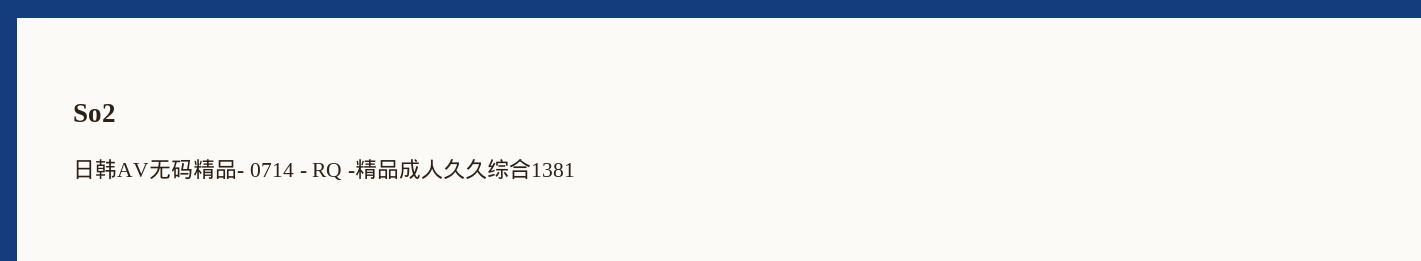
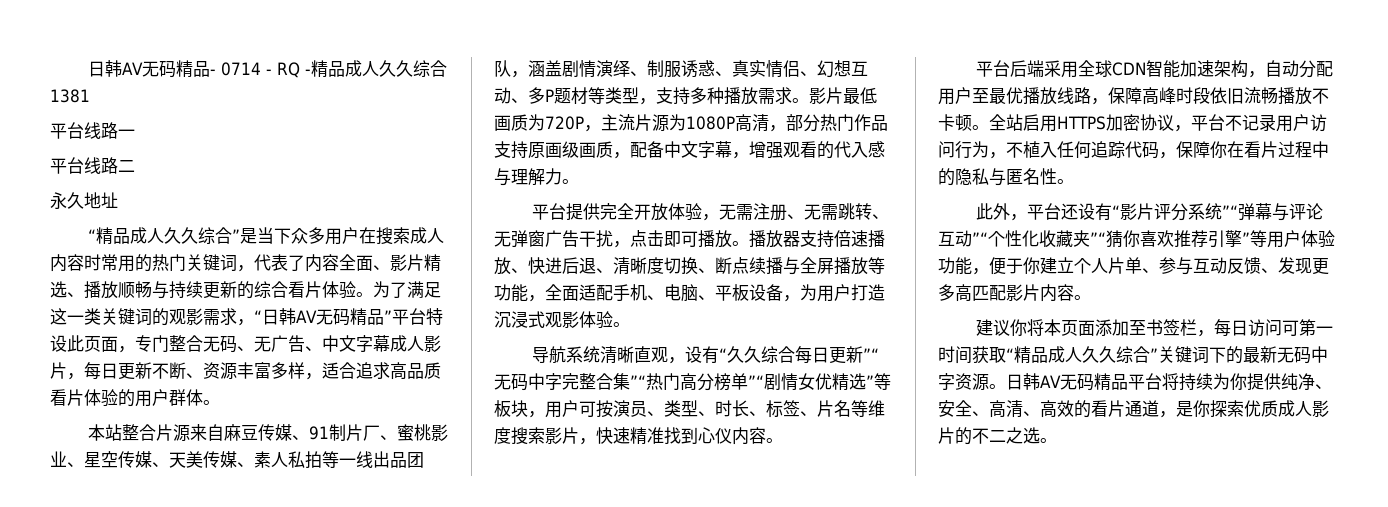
- So2
+ 平台线路一
+ 平台线路二
+ 永久地址
+ “精品成人久久综合”是当下众多用户在搜索成人内容时常用的热门关键词，代表了内容全面、影片精选、播放顺畅与持续更新的综合看片体验。为了满足这一类关键词的观影需求，“日韩AV无码精品”平台特设此页面，专门整合无码、无广告、中文字幕成人影片，每日更新不断、资源丰富多样，适合追求高品质看片体验的用户群体。
+ 本站整合片源来自麻豆传媒、91制片厂、蜜桃影业、星空传媒、天美传媒、素人私拍等一线出品团队，涵盖剧情演绎、制服诱惑、真实情侣、幻想互动、多P题材等类型，支持多种播放需求。影片最低画质为720P，主流片源为1080P高清，部分热门作品支持原画级画质，配备中文字幕，增强观看的代入感与理解力。
+ 平台提供完全开放体验，无需注册、无需跳转、无弹窗广告干扰，点击即可播放。播放器支持倍速播放、快进后退、清晰度切换、断点续播与全屏播放等功能，全面适配手机、电脑、平板设备，为用户打造沉浸式观影体验。
+ 导航系统清晰直观，设有“久久综合每日更新”“无码中字完整合集”“热门高分榜单”“剧情女优精选”等板块，用户可按演员、类型、时长、标签、片名等维度搜索影片，快速精准找到心仪内容。
+ 平台后端采用全球CDN智能加速架构，自动分配用户至最优播放线路，保障高峰时段依旧流畅播放不卡顿。全站启用HTTPS加密协议，平台不记录用户访问行为，不植入任何追踪代码，保障你在看片过程中的隐私与匿名性。
+ 此外，平台还设有“影片评分系统”“弹幕与评论互动”“个性化收藏夹”“猜你喜欢推荐引擎”等用户体验功能，便于你建立个人片单、参与互动反馈、发现更多高匹配影片内容。
+ 建议你将本页面添加至书签栏，每日访问可第一时间获取“精品成人久久综合”关键词下的最新无码中字资源。日韩AV无码精品平台将持续为你提供纯净、安全、高清、高效的看片通道，是你探索优质成人影片的不二之选。

